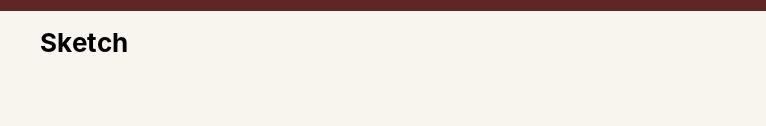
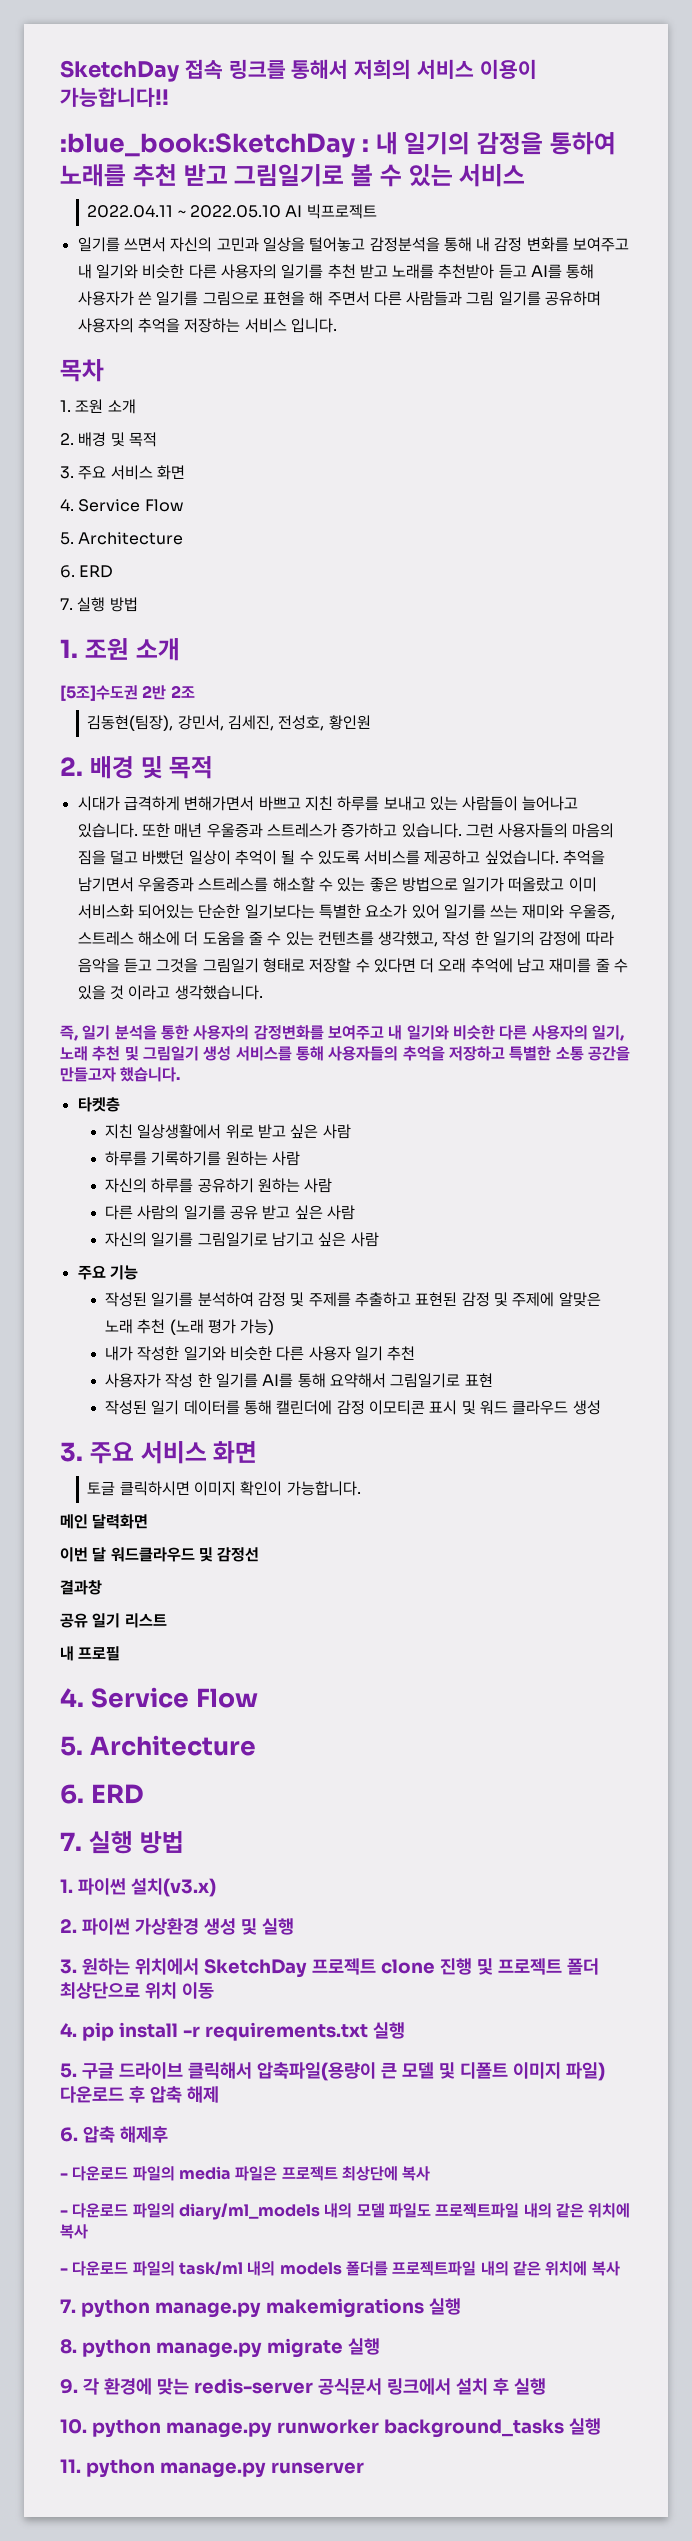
- Sketch
+ SketchDay 접속 링크를 통해서 저희의 서비스 이용이 가능합니다!!
+ :blue_book:SketchDay : 내 일기의 감정을 통하여 노래를 추천 받고 그림일기로 볼 수 있는 서비스
+ 2022.04.11 ~ 2022.05.10 AI 빅프로젝트
+ 일기를 쓰면서 자신의 고민과 일상을 털어놓고 감정분석을 통해 내 감정 변화를 보여주고 내 일기와 비슷한 다른 사용자의 일기를 추천 받고 노래를 추천받아 듣고 AI를 통해 사용자가 쓴 일기를 그림으로 표현을 해 주면서 다른 사람들과 그림 일기를 공유하며 사용자의 추억을 저장하는 서비스 입니다.
+ 목차
+ 1. 조원 소개
+ 2. 배경 및 목적
+ 3. 주요 서비스 화면
+ 4. Service Flow
+ 5. Architecture
+ 6. ERD
+ 7. 실행 방법
+ 1. 조원 소개
+ [5조]수도권 2반 2조
+ 김동현(팀장), 강민서, 김세진, 전성호, 황인원
+ 2. 배경 및 목적
+ 시대가 급격하게 변해가면서 바쁘고 지친 하루를 보내고 있는 사람들이 늘어나고 있습니다. 또한 매년 우울증과 스트레스가 증가하고 있습니다. 그런 사용자들의 마음의 짐을 덜고 바빴던 일상이 추억이 될 수 있도록 서비스를 제공하고 싶었습니다. 추억을 남기면서 우울증과 스트레스를 해소할 수 있는 좋은 방법으로 일기가 떠올랐고 이미 서비스화 되어있는 단순한 일기보다는 특별한 요소가 있어 일기를 쓰는 재미와 우울증, 스트레스 해소에 더 도움을 줄 수 있는 컨텐츠를 생각했고, 작성 한 일기의 감정에 따라 음악을 듣고 그것을 그림일기 형태로 저장할 수 있다면 더 오래 추억에 남고 재미를 줄 수 있을 것 이라고 생각했습니다.
+ 즉, 일기 분석을 통한 사용자의 감정변화를 보여주고 내 일기와 비슷한 다른 사용자의 일기, 노래 추천 및 그림일기 생성 서비스를 통해 사용자들의 추억을 저장하고 특별한 소통 공간을 만들고자 했습니다.
+ 타켓층
+ 지친 일상생활에서 위로 받고 싶은 사람
+ 하루를 기록하기를 원하는 사람
+ 자신의 하루를 공유하기 원하는 사람
+ 다른 사람의 일기를 공유 받고 싶은 사람
+ 자신의 일기를 그림일기로 남기고 싶은 사람
+ 주요 기능
+ 작성된 일기를 분석하여 감정 및 주제를 추출하고 표현된 감정 및 주제에 알맞은 노래 추천 (노래 평가 가능)
+ 내가 작성한 일기와 비슷한 다른 사용자 일기 추천
+ 사용자가 작성 한 일기를 AI를 통해 요약해서 그림일기로 표현
+ 작성된 일기 데이터를 통해 캘린더에 감정 이모티콘 표시 및 워드 클라우드 생성
+ 3. 주요 서비스 화면
+ 토글 클릭하시면 이미지 확인이 가능합니다.
+ 메인 달력화면
+ 이번 달 워드클라우드 및 감정선
+ 결과창
+ 공유 일기 리스트
+ 내 프로필
+ 4. Service Flow
+ 5. Architecture
+ 6. ERD
+ 7. 실행 방법
+ 1. 파이썬 설치(v3.x)
+ 2. 파이썬 가상환경 생성 및 실행
+ 3. 원하는 위치에서 SketchDay 프로젝트 clone 진행 및 프로젝트 폴더 최상단으로 위치 이동
+ 4. pip install -r requirements.txt 실행
+ 5. 구글 드라이브 클릭해서 압축파일(용량이 큰 모델 및 디폴트 이미지 파일) 다운로드 후 압축 해제
+ 6. 압축 해제후
+ - 다운로드 파일의 media 파일은 프로젝트 최상단에 복사
+ - 다운로드 파일의 diary/ml_models 내의 모델 파일도 프로젝트파일 내의 같은 위치에 복사
+ - 다운로드 파일의 task/ml 내의 models 폴더를 프로젝트파일 내의 같은 위치에 복사
+ 7. python manage.py makemigrations 실행
+ 8. python manage.py migrate 실행
+ 9. 각 환경에 맞는 redis-server 공식문서 링크에서 설치 후 실행
+ 10. python manage.py runworker background_tasks 실행
+ 11. python manage.py runserver

